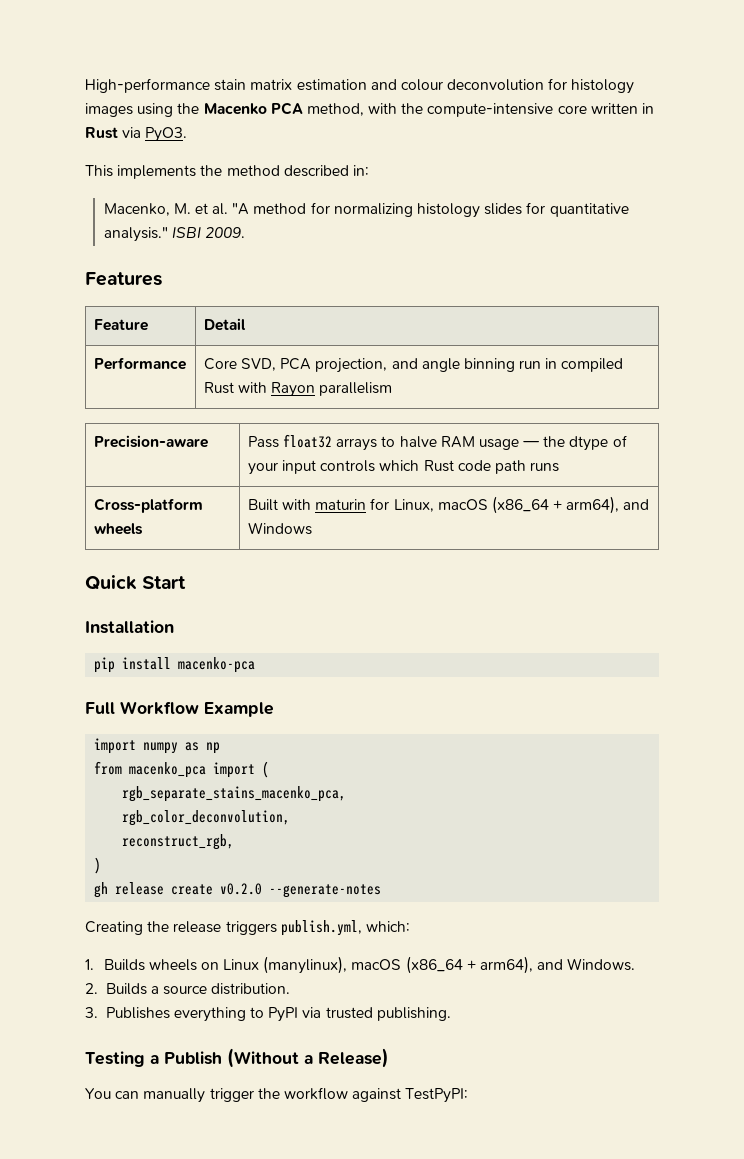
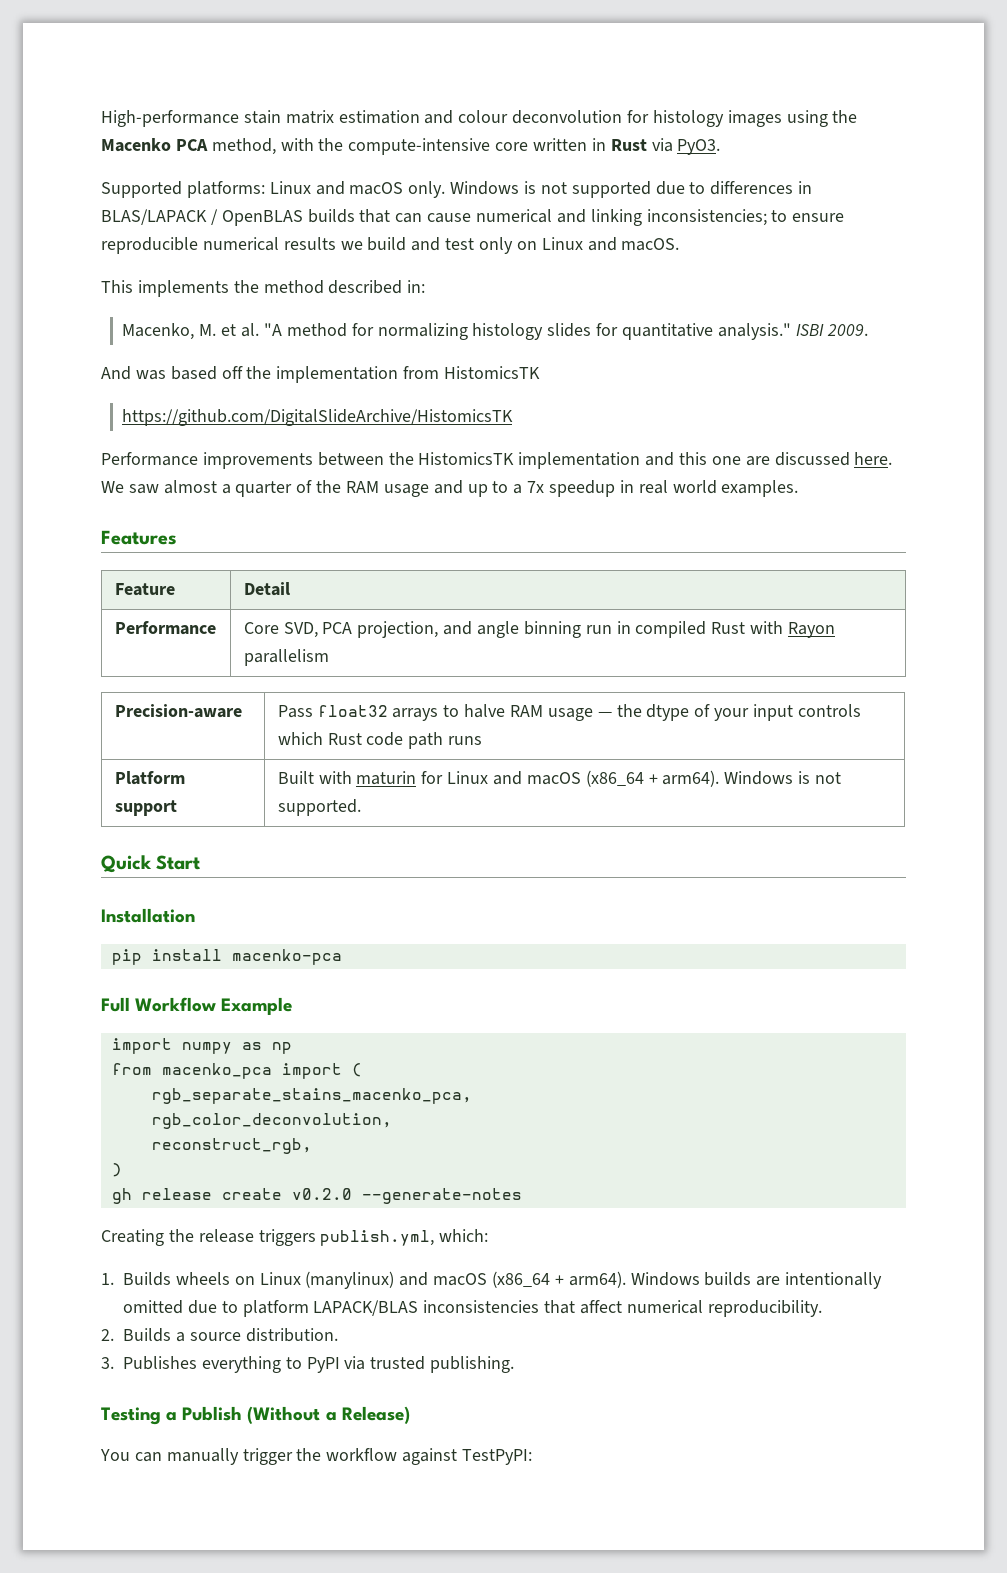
+ Supported platforms: Linux and macOS only. Windows is not supported due to differences in BLAS/LAPACK / OpenBLAS builds that can cause numerical and linking inconsistencies; to ensure reproducible numerical results we build and test only on Linux and macOS.
+ And was based off the implementation from HistomicsTK
+ https://github.com/DigitalSlideArchive/HistomicsTK
+ Performance improvements between the HistomicsTK implementation and this one are discussed here. We saw almost a quarter of the RAM usage and up to a 7x speedup in real world examples.
- Cross-platform wheels | Built with maturin for Linux, macOS (x86_64 + arm64), and Windows
+ Platform support | Built with maturin for Linux and macOS (x86_64 + arm64). Windows is not supported.
- 1. Builds wheels on Linux (manylinux), macOS (x86_64 + arm64), and Windows.
+ 1. Builds wheels on Linux (manylinux) and macOS (x86_64 + arm64). Windows builds are intentionally omitted due to platform LAPACK/BLAS inconsistencies that affect numerical reproducibility.

